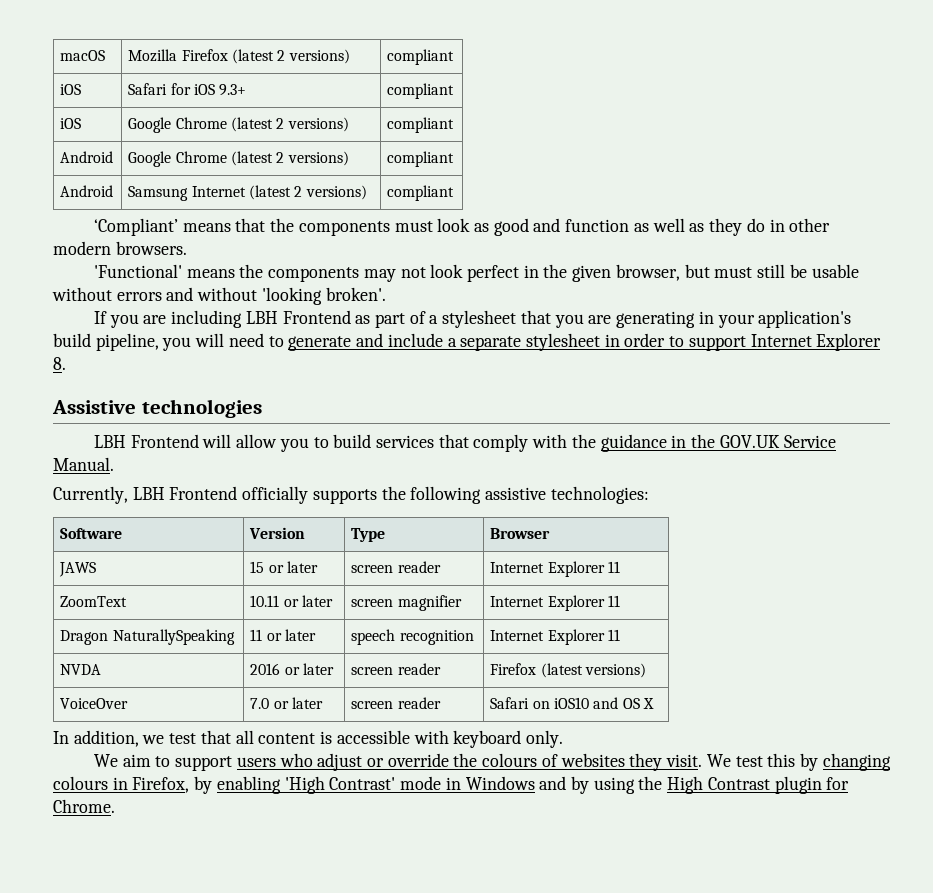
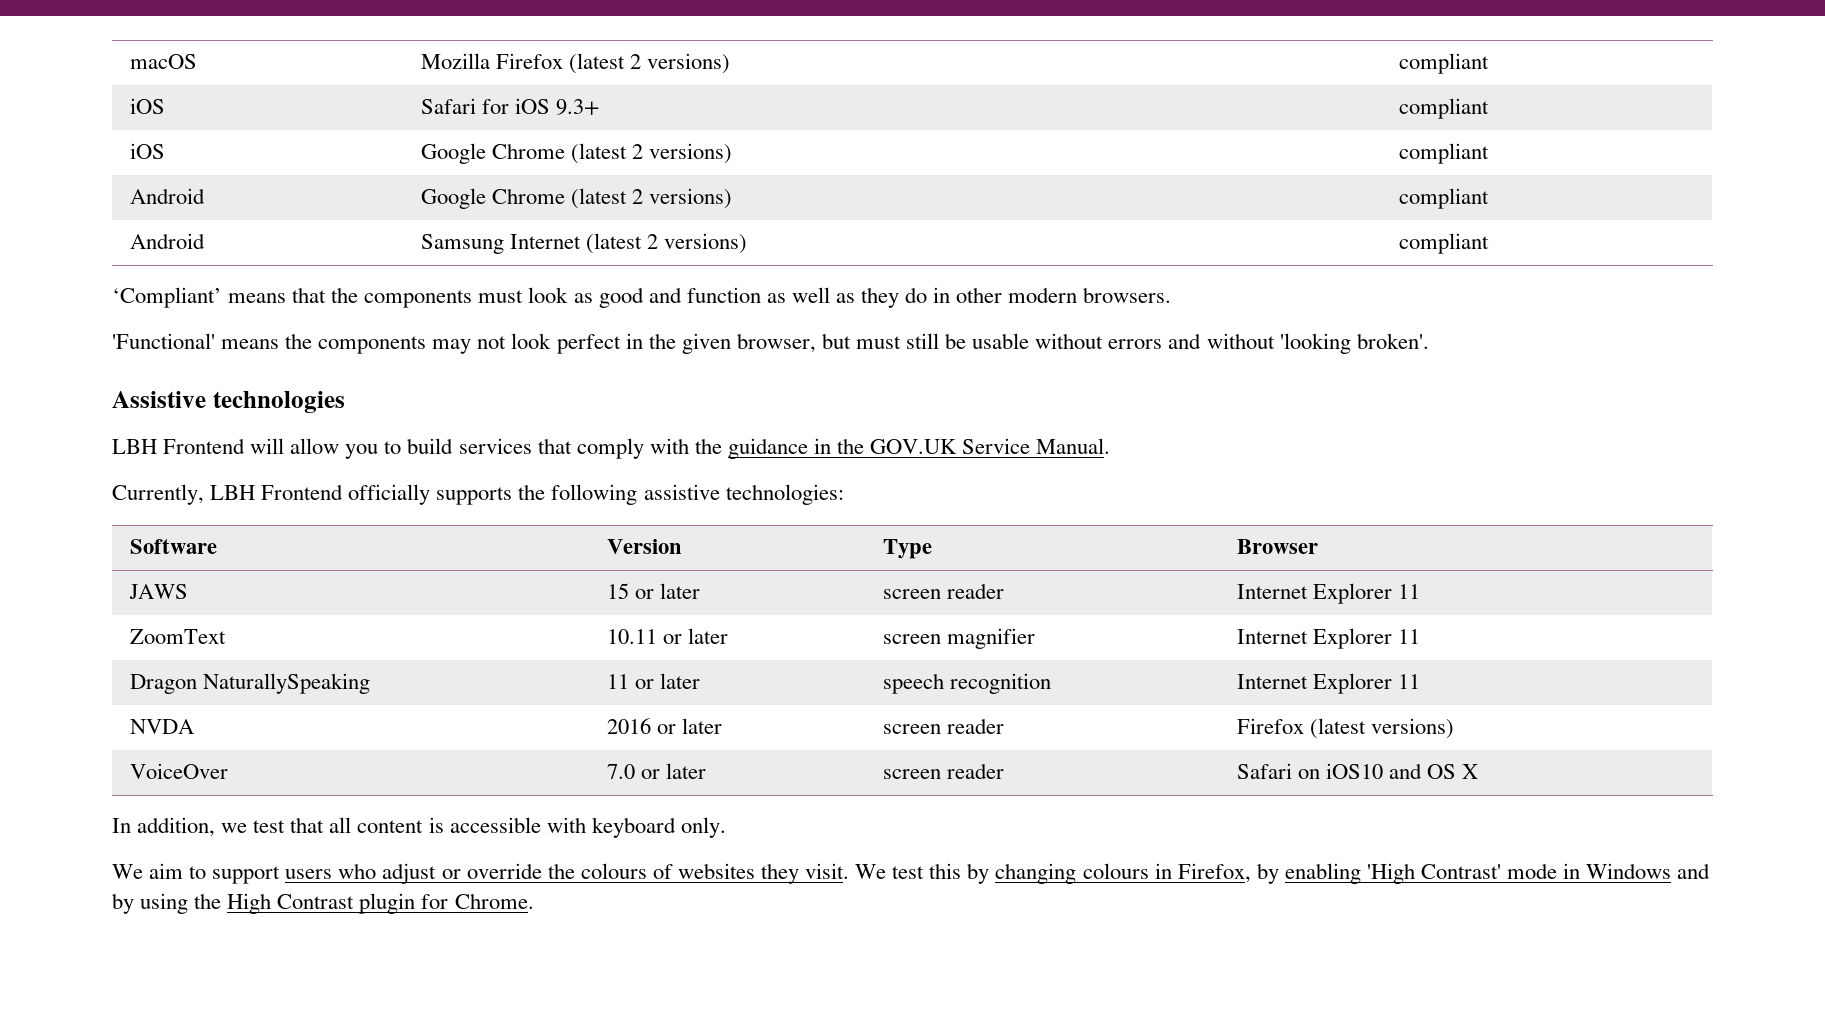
- If you are including LBH Frontend as part of a stylesheet that you are generating in your application's build pipeline, you will need to generate and include a separate stylesheet in order to support Internet Explorer 8.

